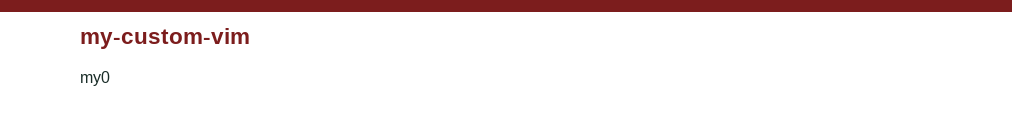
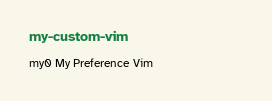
- my0
+ my0 My Preference Vim

